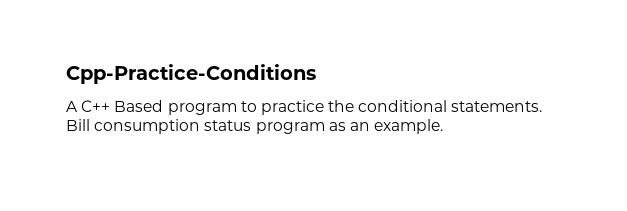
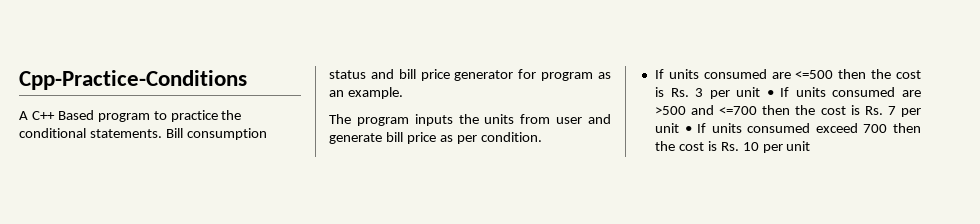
- Bill consumption status program as an example.
+ Bill consumption status and bill price generator for program as an example.
+ The program inputs the units from user and generate bill price as per condition.
+ If units consumed are <=500 then the cost is Rs. 3 per unit • If units consumed are >500 and <=700 then the cost is Rs. 7 per unit • If units consumed exceed 700 then the cost is Rs. 10 per unit

